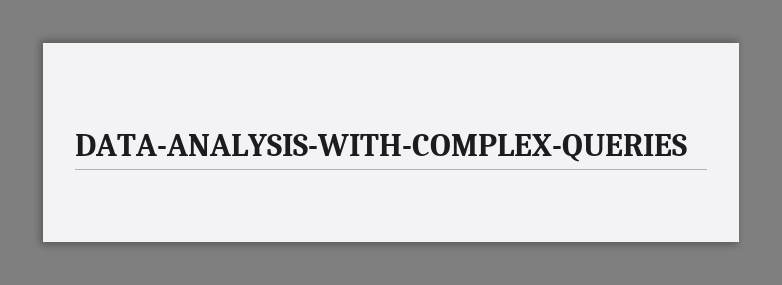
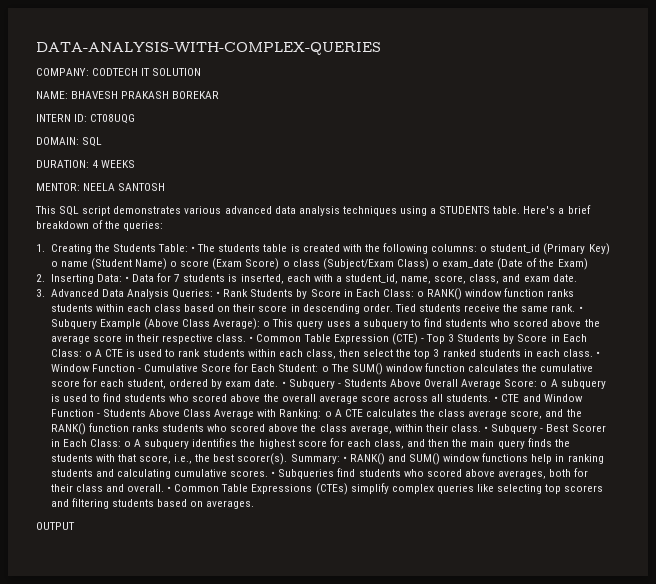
+ COMPANY: CODTECH IT SOLUTION
+ NAME: BHAVESH PRAKASH BOREKAR
+ INTERN ID: CT08UQG
+ DOMAIN: SQL
+ DURATION: 4 WEEKS
+ MENTOR: NEELA SANTOSH
+ This SQL script demonstrates various advanced data analysis techniques using a STUDENTS table. Here's a brief breakdown of the queries:
+ 1. Creating the Students Table: • The students table is created with the following columns: o student_id (Primary Key) o name (Student Name) o score (Exam Score) o class (Subject/Exam Class) o exam_date (Date of the Exam)
+ 2. Inserting Data: • Data for 7 students is inserted, each with a student_id, name, score, class, and exam date.
+ 3. Advanced Data Analysis Queries: • Rank Students by Score in Each Class: o RANK() window function ranks students within each class based on their score in descending order. Tied students receive the same rank. • Subquery Example (Above Class Average): o This query uses a subquery to find students who scored above the average score in their respective class. • Common Table Expression (CTE) - Top 3 Students by Score in Each Class: o A CTE is used to rank students within each class, then select the top 3 ranked students in each class. • Window Function - Cumulative Score for Each Student: o The SUM() window function calculates the cumulative score for each student, ordered by exam date. • Subquery - Students Above Overall Average Score: o A subquery is used to find students who scored above the overall average score across all students. • CTE and Window Function - Students Above Class Average with Ranking: o A CTE calculates the class average score, and the RANK() function ranks students who scored above the class average, within their class. • Subquery - Best Scorer in Each Class: o A subquery identifies the highest score for each class, and then the main query finds the students with that score, i.e., the best scorer(s). Summary: • RANK() and SUM() window functions help in ranking students and calculating cumulative scores. • Subqueries find students who scored above averages, both for their class and overall. • Common Table Expressions (CTEs) simplify complex queries like selecting top scorers and filtering students based on averages.
+ OUTPUT

